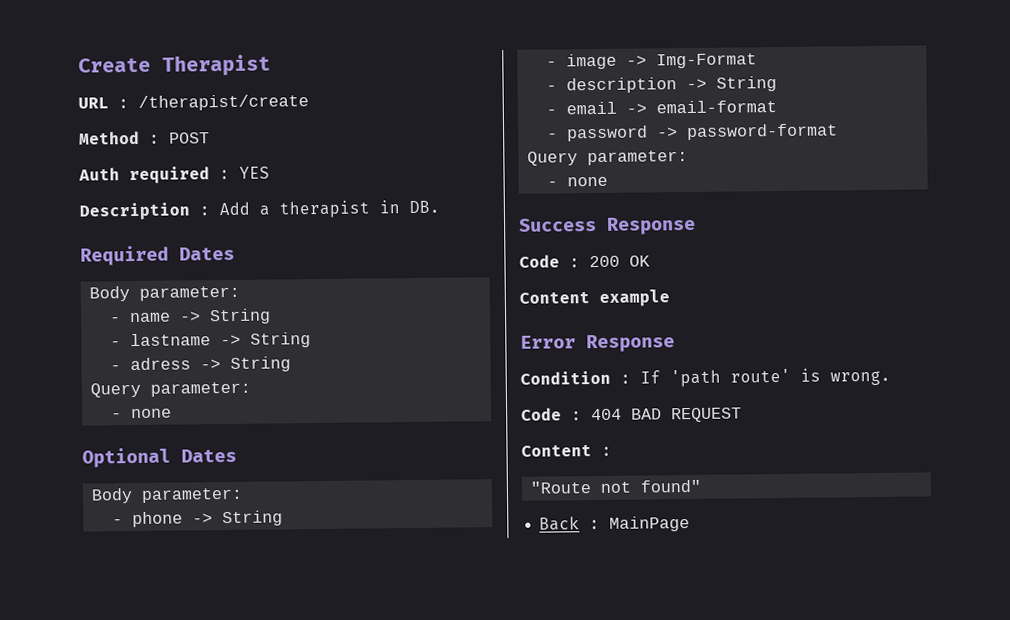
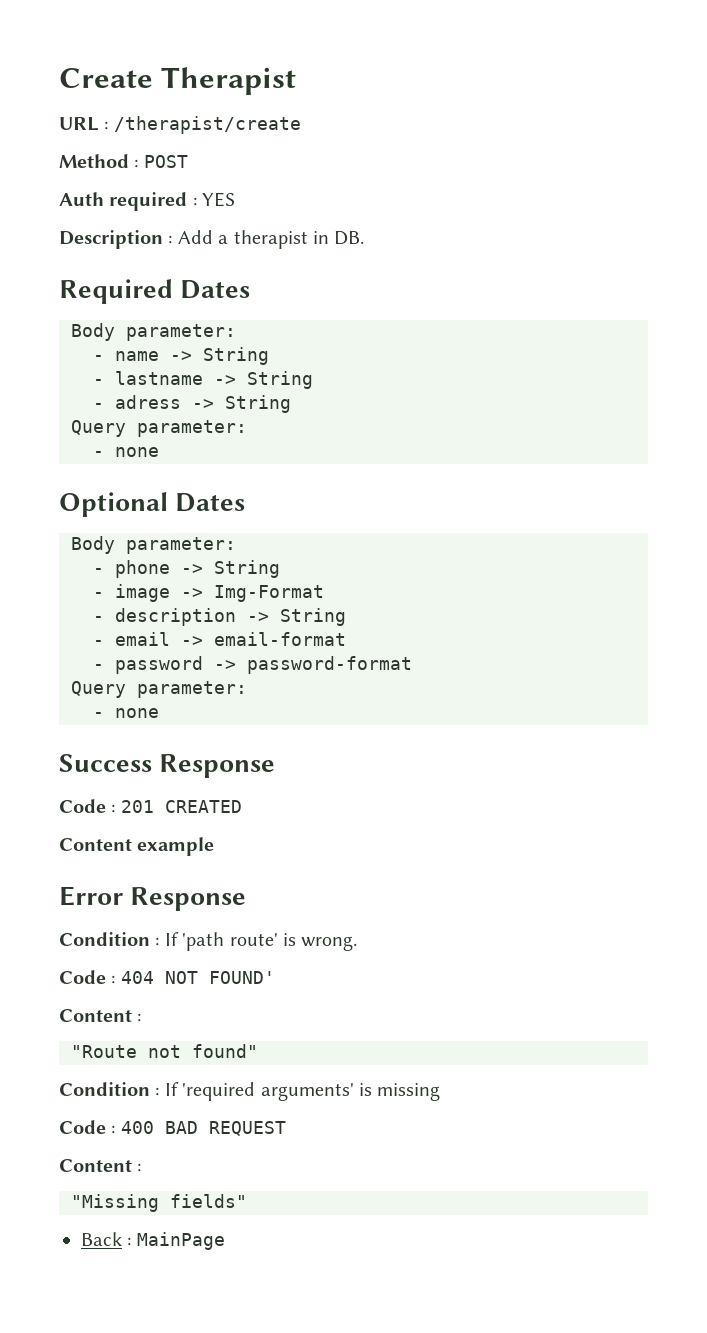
- Code : 200 OK
+ Code : 201 CREATED
- Code : 404 BAD REQUEST
+ Code : 404 NOT FOUND'
+ Condition : If 'required arguments' is missing
+ Code : 400 BAD REQUEST
+ Content :
+ "Missing fields"

